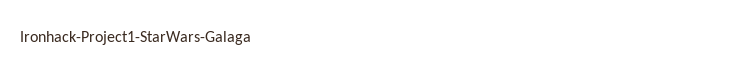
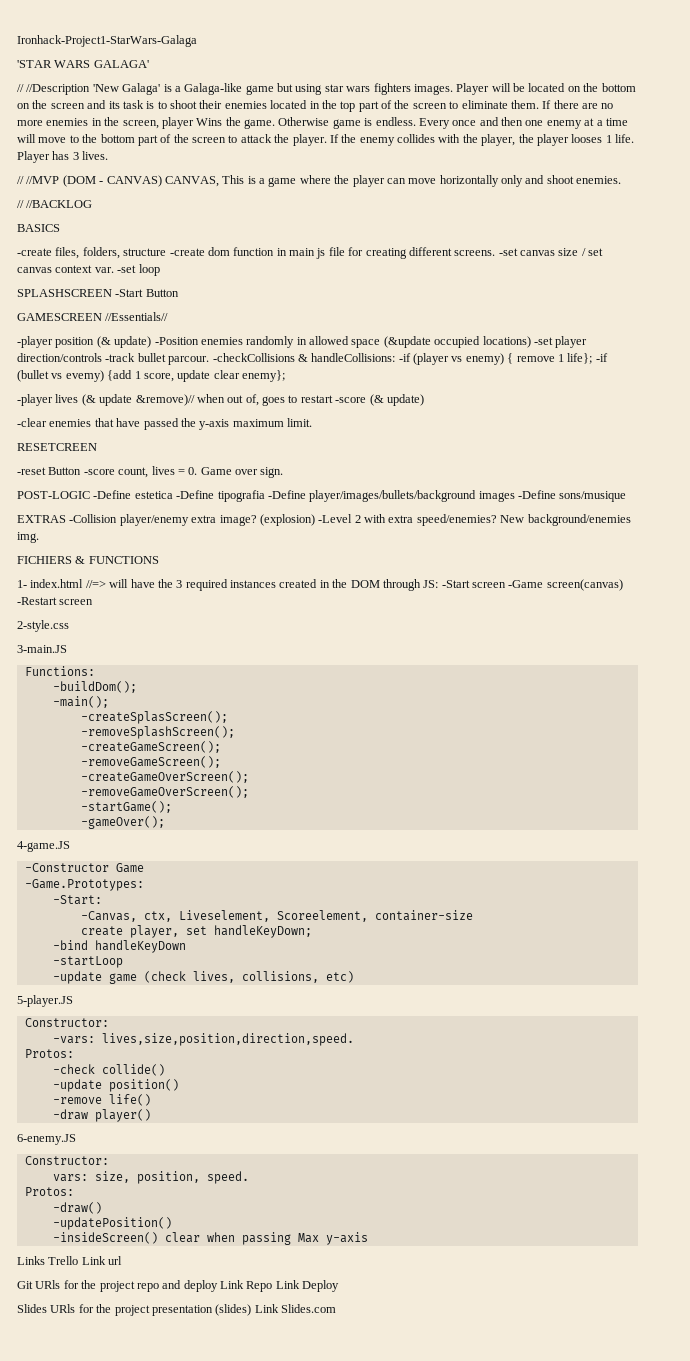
+ 'STAR WARS GALAGA'
+ // //Description 'New Galaga' is a Galaga-like game but using star wars fighters images. Player will be located on the bottom on the screen and its task is to shoot their enemies located in the top part of the screen to eliminate them. If there are no more enemies in the screen, player Wins the game. Otherwise game is endless. Every once and then one enemy at a time will move to the bottom part of the screen to attack the player. If the enemy collides with the player, the player looses 1 life. Player has 3 lives.
+ // //MVP (DOM - CANVAS) CANVAS, This is a game where the player can move horizontally only and shoot enemies.
+ // //BACKLOG
+ BASICS
+ -create files, folders, structure -create dom function in main js file for creating different screens. -set canvas size / set canvas context var. -set loop
+ SPLASHSCREEN -Start Button
+ GAMESCREEN //Essentials//
+ -player position (& update) -Position enemies randomly in allowed space (&update occupied locations) -set player direction/controls -track bullet parcour. -checkCollisions & handleCollisions: -if (player vs enemy) { remove 1 life}; -if (bullet vs evemy) {add 1 score, update clear enemy};
+ -player lives (& update &remove)// when out of, goes to restart -score (& update)
+ -clear enemies that have passed the y-axis maximum limit.
+ RESETCREEN
+ -reset Button -score count, lives = 0. Game over sign.
+ POST-LOGIC -Define estetica -Define tipografia -Define player/images/bullets/background images -Define sons/musique
+ EXTRAS -Collision player/enemy extra image? (explosion) -Level 2 with extra speed/enemies? New background/enemies img.
+ FICHIERS & FUNCTIONS
+ 1- index.html //=> will have the 3 required instances created in the DOM through JS: -Start screen -Game screen(canvas) -Restart screen
+ 2-style.css
+ 3-main.JS
+ Functions:
+ -buildDom();
+ -main();
+ -createSplasScreen();
+ -removeSplashScreen();
+ -createGameScreen();
+ -removeGameScreen();
+ -createGameOverScreen();
+ -removeGameOverScreen();
+ -startGame();
+ -gameOver();
+ 4-game.JS
+ -Constructor Game
+ -Game.Prototypes:
+ -Start:
+ -Canvas, ctx, Liveselement, Scoreelement, container-size
+ create player, set handleKeyDown;
+ -bind handleKeyDown
+ -startLoop
+ -update game (check lives, collisions, etc)
+ 5-player.JS
+ Constructor:
+ -vars: lives,size,position,direction,speed.
+ Protos:
+ -check collide()
+ -update position()
+ -remove life()
+ -draw player()
+ 6-enemy.JS
+ Constructor:
+ vars: size, position, speed.
+ Protos:
+ -draw()
+ -updatePosition()
+ -insideScreen() clear when passing Max y-axis
+ Links Trello Link url
+ Git URls for the project repo and deploy Link Repo Link Deploy
+ Slides URls for the project presentation (slides) Link Slides.com

